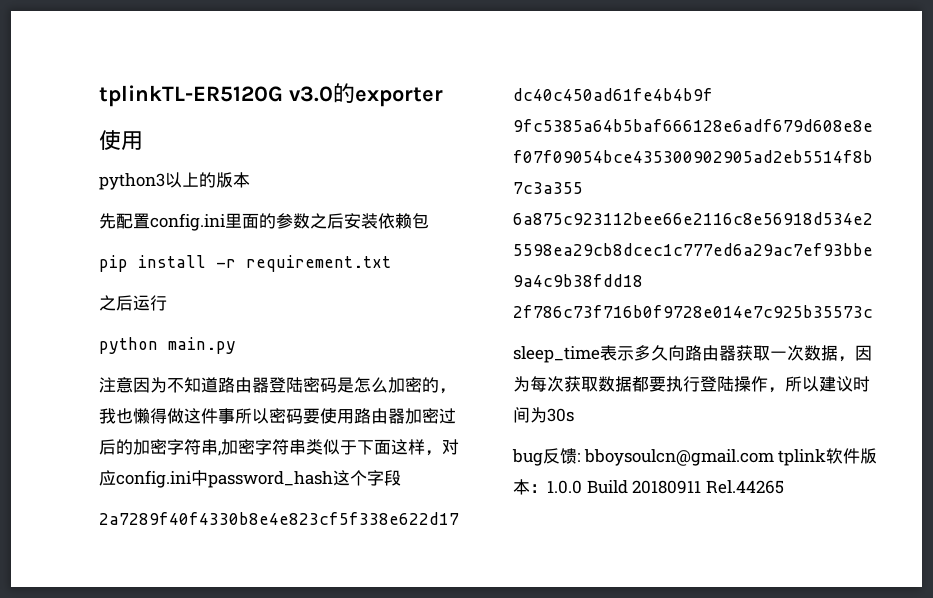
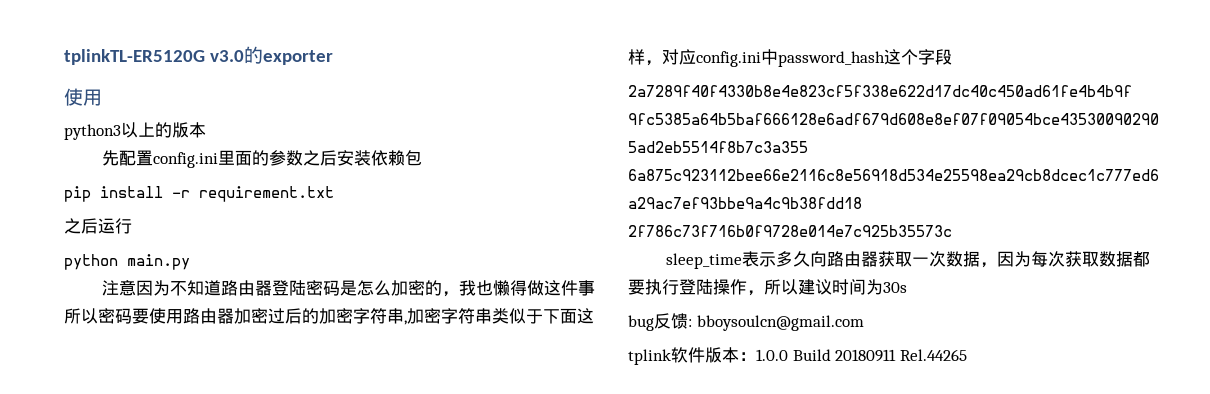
- bug反馈: bboysoulcn@gmail.com tplink软件版本：1.0.0 Build 20180911 Rel.44265
+ bug反馈: bboysoulcn@gmail.com
+ tplink软件版本：1.0.0 Build 20180911 Rel.44265

